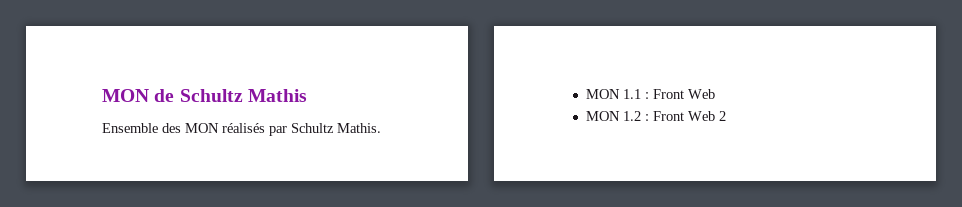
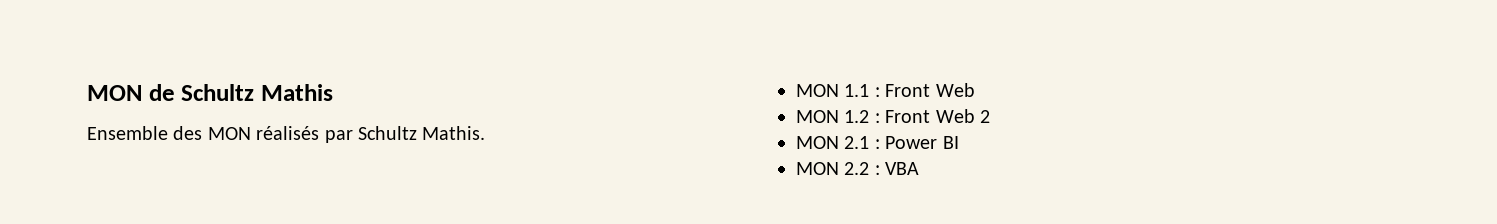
+ MON 2.1 : Power BI
+ MON 2.2 : VBA

